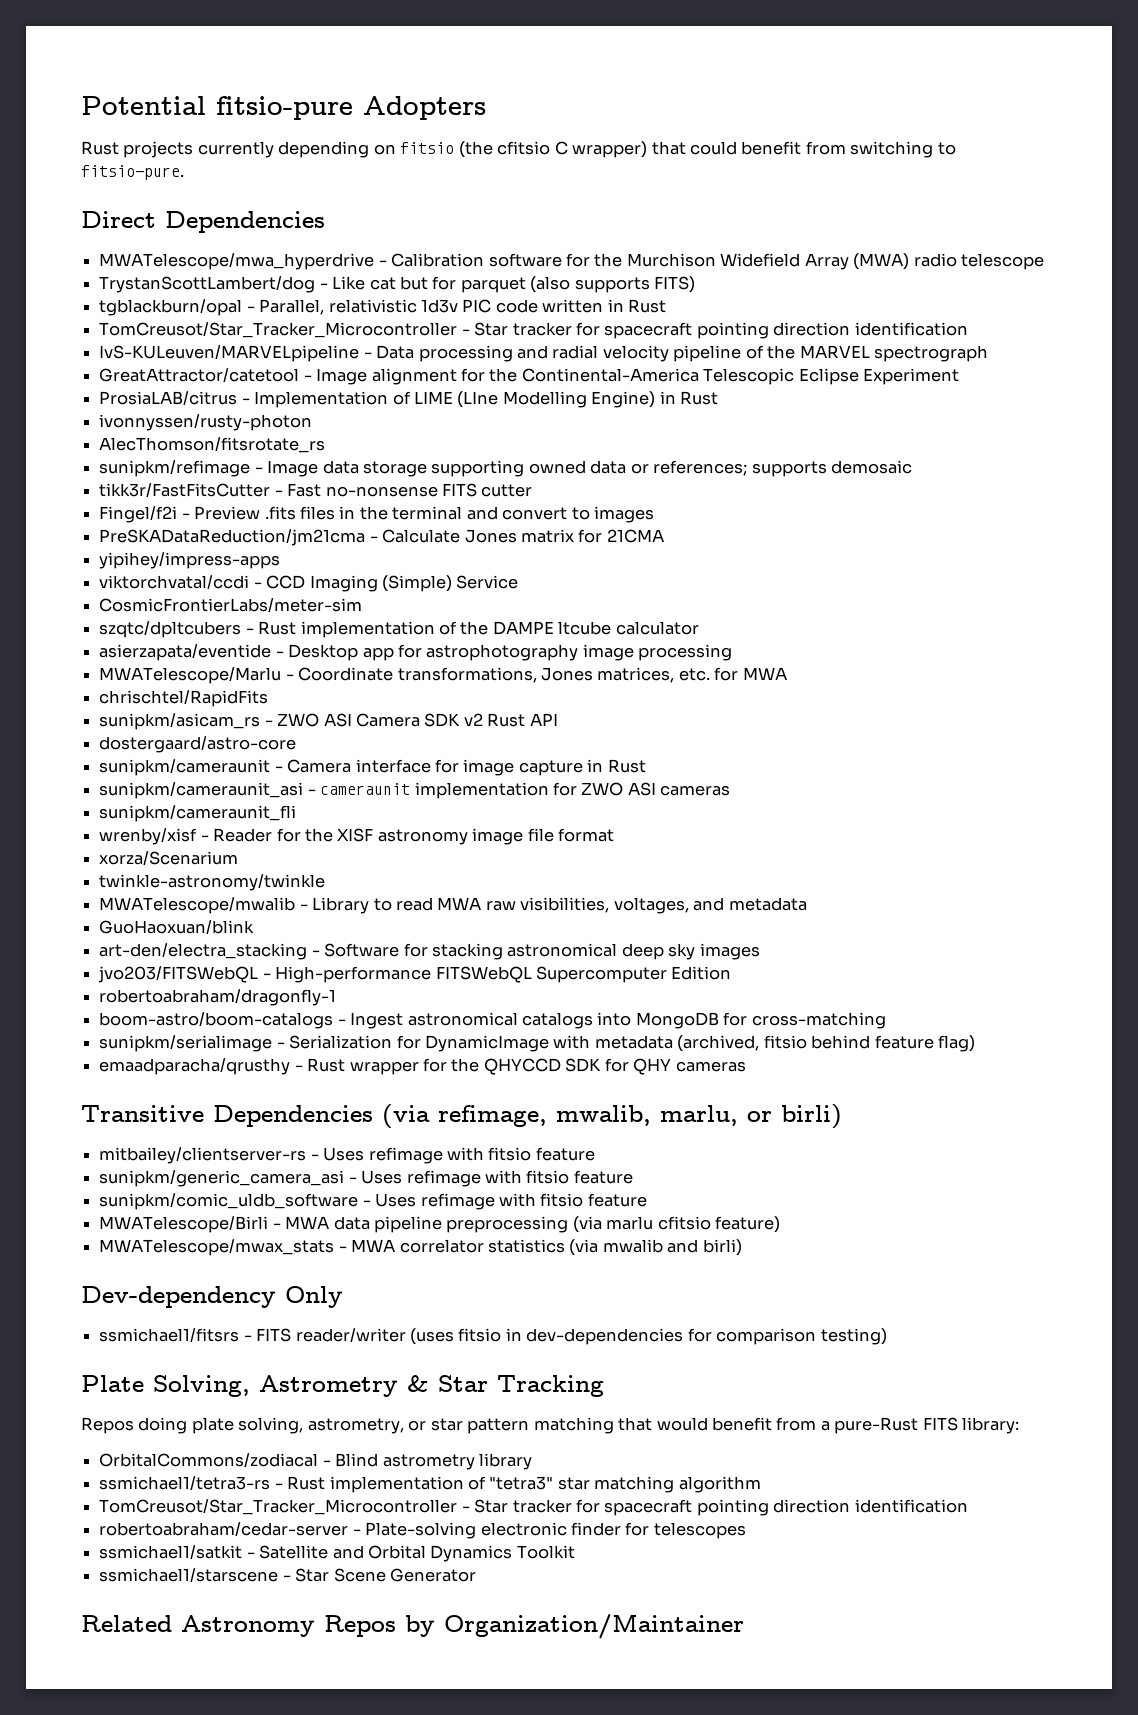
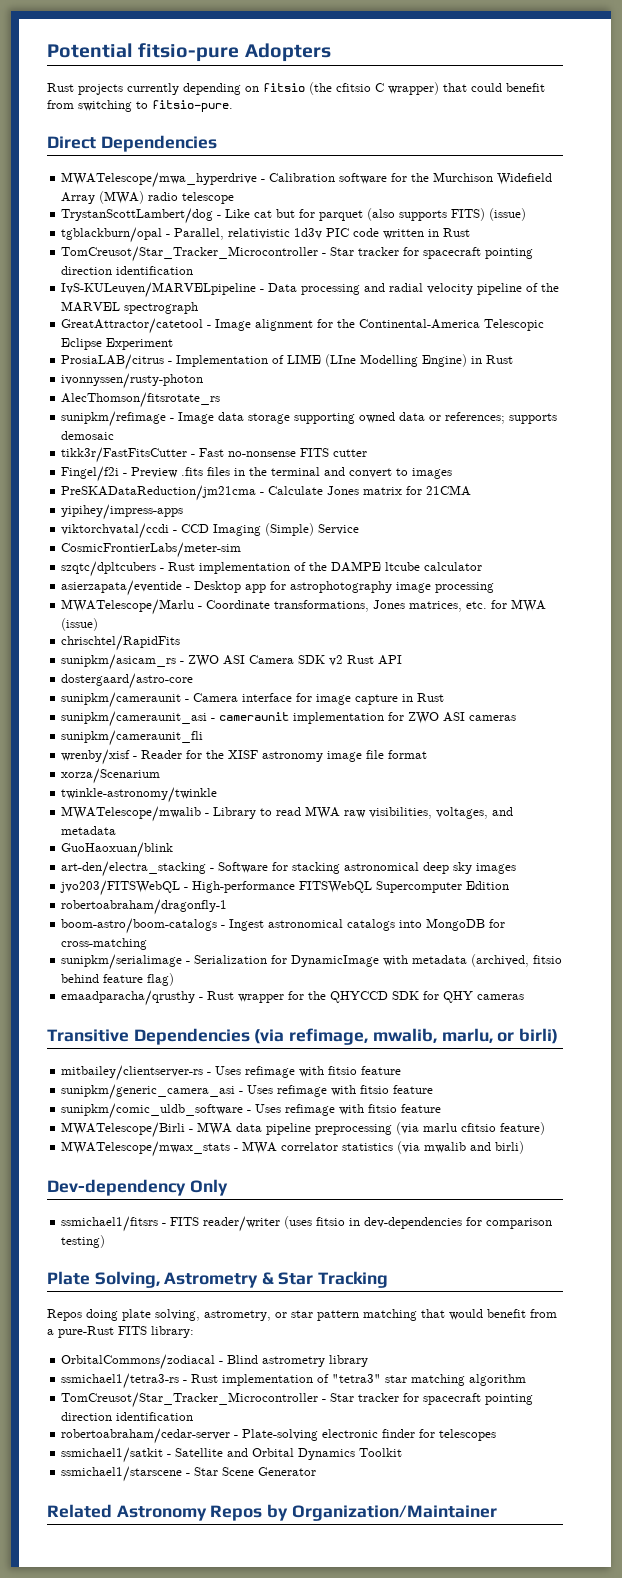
- TrystanScottLambert/dog - Like cat but for parquet (also supports FITS)
+ TrystanScottLambert/dog - Like cat but for parquet (also supports FITS) (issue)
- MWATelescope/Marlu - Coordinate transformations, Jones matrices, etc. for MWA
+ MWATelescope/Marlu - Coordinate transformations, Jones matrices, etc. for MWA (issue)

